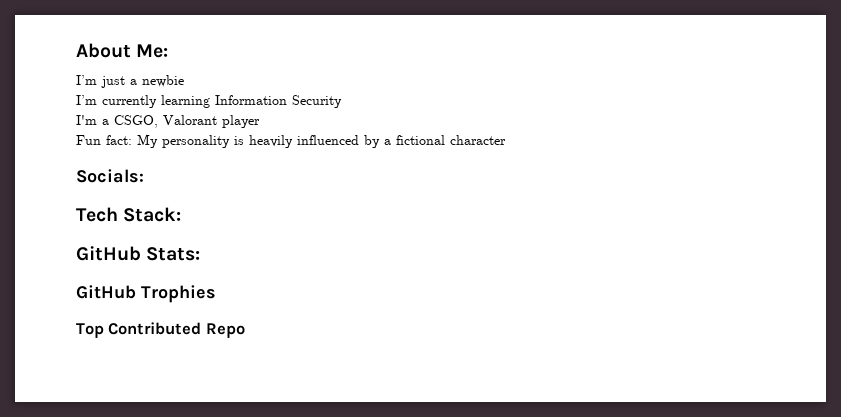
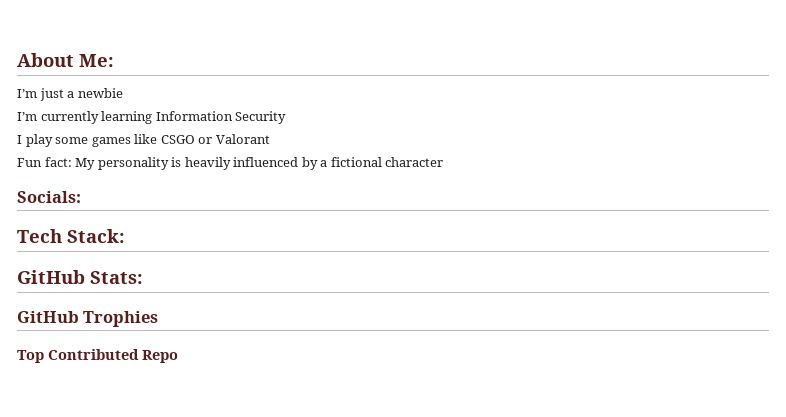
- I'm a CSGO, Valorant player
+ I play some games like CSGO or Valorant

